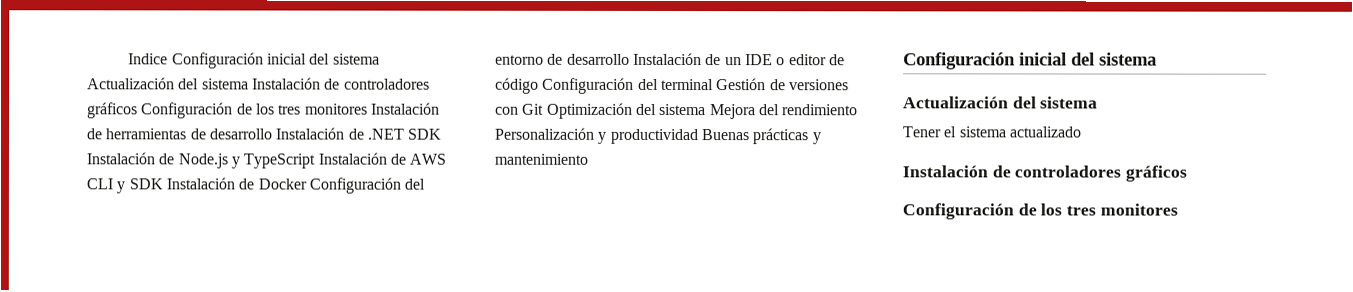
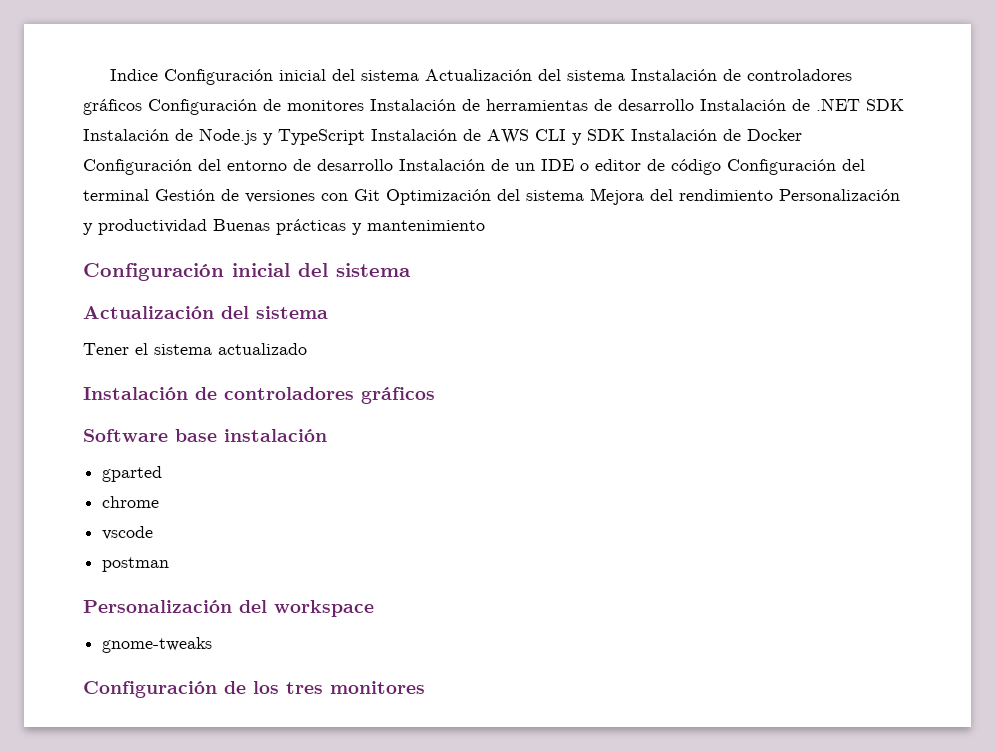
- Indice Configuración inicial del sistema Actualización del sistema Instalación de controladores gráficos Configuración de los tres monitores Instalación de herramientas de desarrollo Instalación de .NET SDK Instalación de Node.js y TypeScript Instalación de AWS CLI y SDK Instalación de Docker Configuración del entorno de desarrollo Instalación de un IDE o editor de código Configuración del terminal Gestión de versiones con Git Optimización del sistema Mejora del rendimiento Personalización y productividad Buenas prácticas y mantenimiento
+ Indice Configuración inicial del sistema Actualización del sistema Instalación de controladores gráficos Configuración de monitores Instalación de herramientas de desarrollo Instalación de .NET SDK Instalación de Node.js y TypeScript Instalación de AWS CLI y SDK Instalación de Docker Configuración del entorno de desarrollo Instalación de un IDE o editor de código Configuración del terminal Gestión de versiones con Git Optimización del sistema Mejora del rendimiento Personalización y productividad Buenas prácticas y mantenimiento
+ Software base instalación
+ gparted
+ chrome
+ vscode
+ postman
+ Personalización del workspace
+ gnome-tweaks

